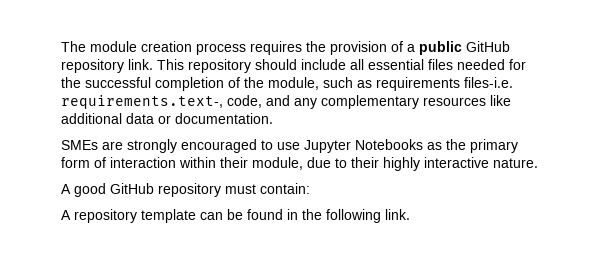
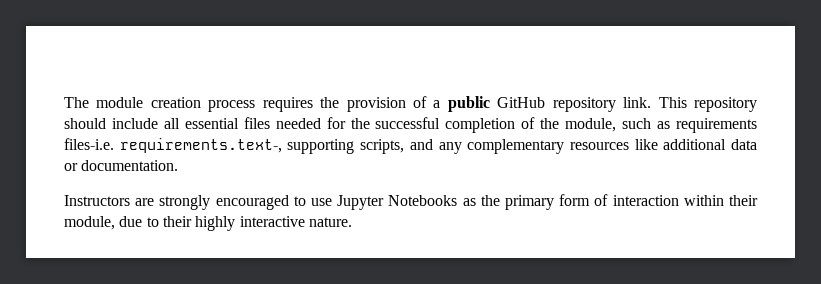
- This repository should include all essential files needed for the successful completion of the module, such as requirements files-i.e. requirements.text-, code, and any complementary resources like additional data or documentation.
+ This repository should include all essential files needed for the successful completion of the module, such as requirements files-i.e. requirements.text-, supporting scripts, and any complementary resources like additional data or documentation.
- SMEs are strongly encouraged to use Jupyter Notebooks as the primary form of interaction within their module, due to their highly interactive nature.
+ Instructors are strongly encouraged to use Jupyter Notebooks as the primary form of interaction within their module, due to their highly interactive nature.
- A good GitHub repository must contain:
- A repository template can be found in the following link.

